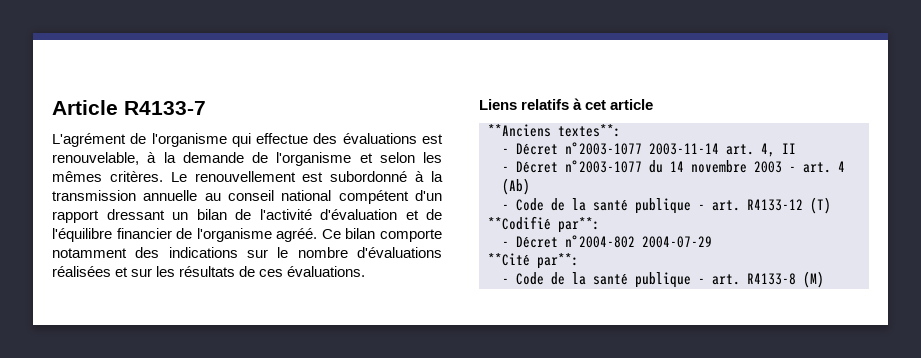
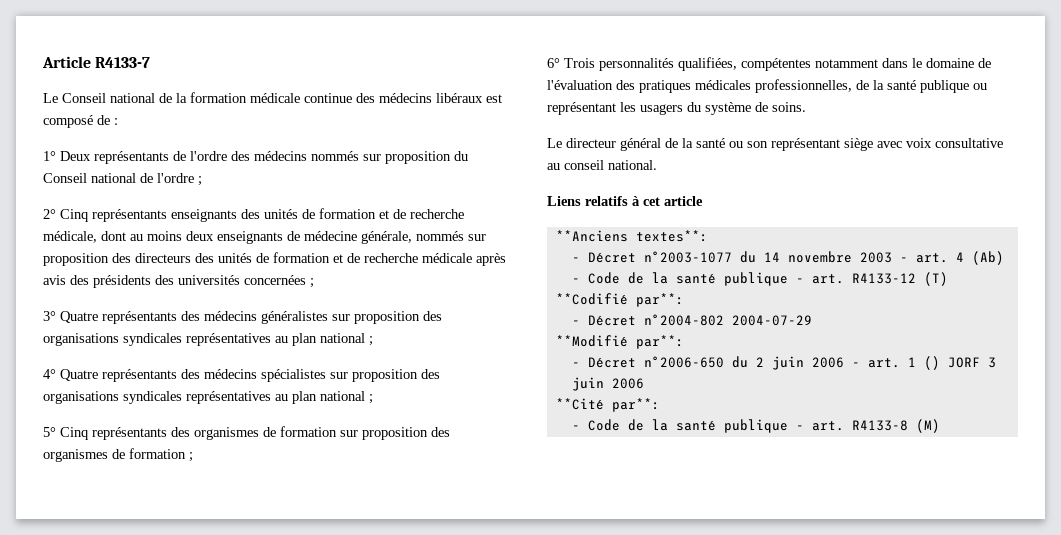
- L'agrément de l'organisme qui effectue des évaluations est renouvelable, à la demande de l'organisme et selon les mêmes critères. Le renouvellement est subordonné à la transmission annuelle au conseil national compétent d'un rapport dressant un bilan de l'activité d'évaluation et de l'équilibre financier de l'organisme agréé. Ce bilan comporte notamment des indications sur le nombre d'évaluations réalisées et sur les résultats de ces évaluations.
+ Le Conseil national de la formation médicale continue des médecins libéraux est composé de :
+ 1° Deux représentants de l'ordre des médecins nommés sur proposition du Conseil national de l'ordre ;
+ 2° Cinq représentants enseignants des unités de formation et de recherche médicale, dont au moins deux enseignants de médecine générale, nommés sur proposition des directeurs des unités de formation et de recherche médicale après avis des présidents des universités concernées ;
+ 3° Quatre représentants des médecins généralistes sur proposition des organisations syndicales représentatives au plan national ;
+ 4° Quatre représentants des médecins spécialistes sur proposition des organisations syndicales représentatives au plan national ;
+ 5° Cinq représentants des organismes de formation sur proposition des organismes de formation ;
+ 6° Trois personnalités qualifiées, compétentes notamment dans le domaine de l'évaluation des pratiques médicales professionnelles, de la santé publique ou représentant les usagers du système de soins.
+ Le directeur général de la santé ou son représentant siège avec voix consultative au conseil national.
- - Décret n°2003-1077 2003-11-14 art. 4, II
+ **Modifié par**:
+ - Décret n°2006-650 du 2 juin 2006 - art. 1 () JORF 3 juin 2006

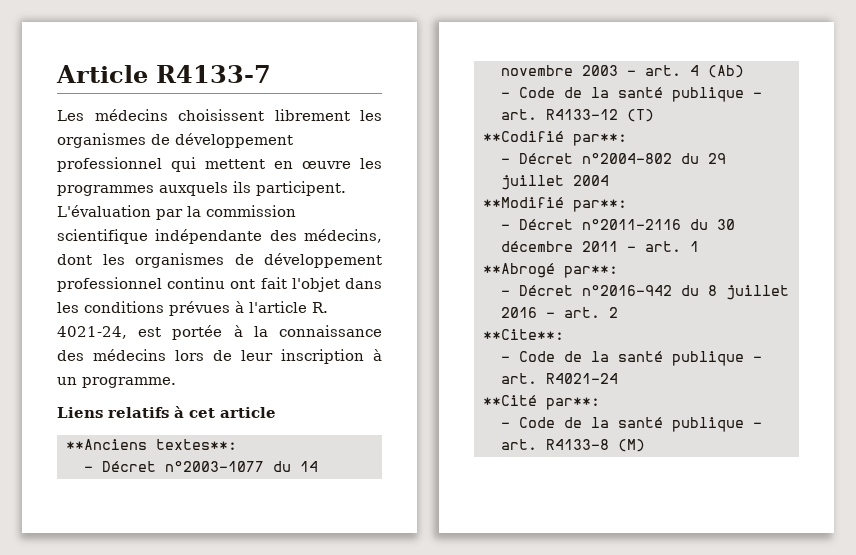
- Le Conseil national de la formation médicale continue des médecins libéraux est composé de :
- 1° Deux représentants de l'ordre des médecins nommés sur proposition du Conseil national de l'ordre ;
- 2° Cinq représentants enseignants des unités de formation et de recherche médicale, dont au moins deux enseignants de médecine générale, nommés sur proposition des directeurs des unités de formation et de recherche médicale après avis des présidents des universités concernées ;
- 3° Quatre représentants des médecins généralistes sur proposition des organisations syndicales représentatives au plan national ;
- 4° Quatre représentants des médecins spécialistes sur proposition des organisations syndicales représentatives au plan national ;
- 5° Cinq représentants des organismes de formation sur proposition des organismes de formation ;
- 6° Trois personnalités qualifiées, compétentes notamment dans le domaine de l'évaluation des pratiques médicales professionnelles, de la santé publique ou représentant les usagers du système de soins.
- Le directeur général de la santé ou son représentant siège avec voix consultative au conseil national.
+ Les médecins choisissent librement les organismes de développement professionnel qui mettent en œuvre les programmes auxquels ils participent. L'évaluation par la commission scientifique indépendante des médecins, dont les organismes de développement professionnel continu ont fait l'objet dans les conditions prévues à l'article R. 4021-24, est portée à la connaissance des médecins lors de leur inscription à un programme.
- - Décret n°2004-802 2004-07-29
+ - Décret n°2004-802 du 29 juillet 2004
- - Décret n°2006-650 du 2 juin 2006 - art. 1 () JORF 3 juin 2006
+ - Décret n°2011-2116 du 30 décembre 2011 - art. 1
+ **Abrogé par**:
+ - Décret n°2016-942 du 8 juillet 2016 - art. 2
+ **Cite**:
+ - Code de la santé publique - art. R4021-24

